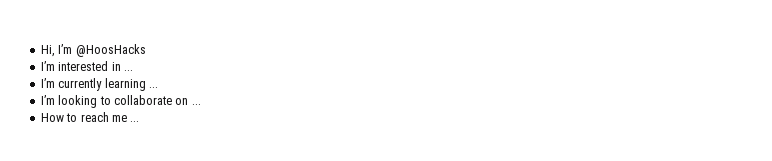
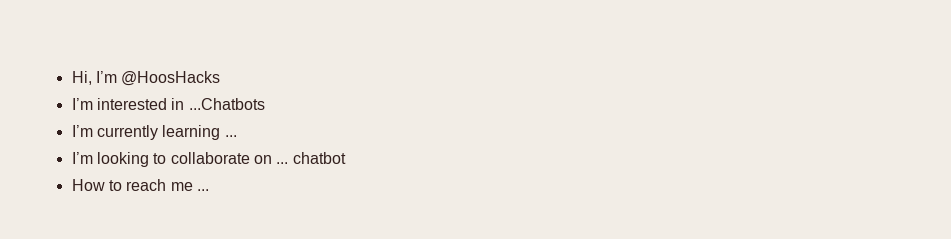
- I’m interested in ...
+ I’m interested in ...Chatbots
- I’m looking to collaborate on ...
+ I’m looking to collaborate on ... chatbot

